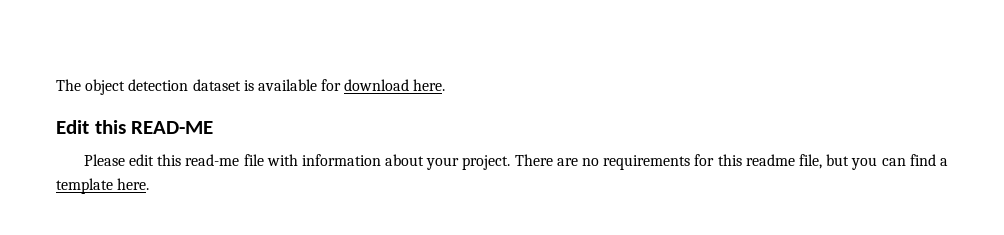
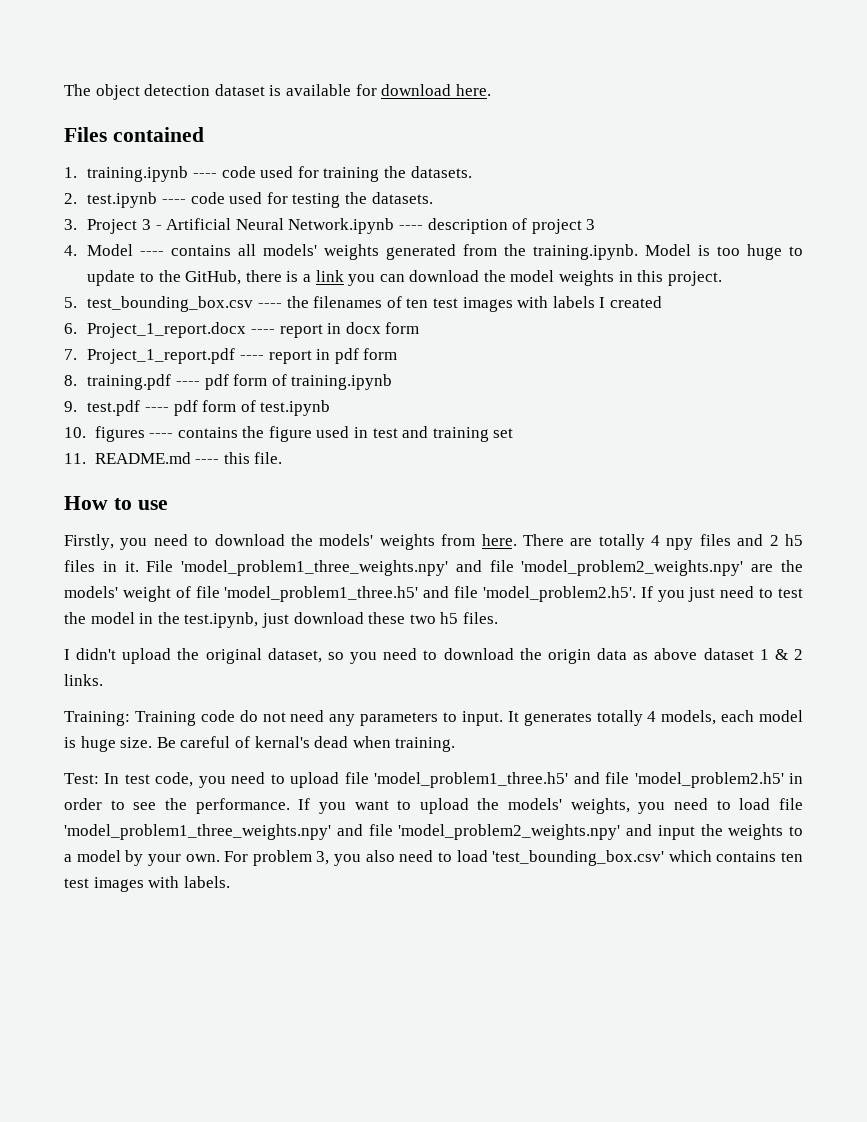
- Edit this READ-ME
- Please edit this read-me file with information about your project. There are no requirements for this readme file, but you can find a template here.
+ Files contained
+ 1. training.ipynb ---- code used for training the datasets.
+ 2. test.ipynb ---- code used for testing the datasets.
+ 3. Project 3 - Artificial Neural Network.ipynb ---- description of project 3
+ 4. Model ---- contains all models' weights generated from the training.ipynb. Model is too huge to update to the GitHub, there is a link you can download the model weights in this project.
+ 5. test_bounding_box.csv ---- the filenames of ten test images with labels I created
+ 6. Project_1_report.docx ---- report in docx form
+ 7. Project_1_report.pdf ---- report in pdf form
+ 8. training.pdf ---- pdf form of training.ipynb
+ 9. test.pdf ---- pdf form of test.ipynb
+ 10. figures ---- contains the figure used in test and training set
+ 11. README.md ---- this file.
+ How to use
+ Firstly, you need to download the models' weights from here. There are totally 4 npy files and 2 h5 files in it. File 'model_problem1_three_weights.npy' and file 'model_problem2_weights.npy' are the models' weight of file 'model_problem1_three.h5' and file 'model_problem2.h5'. If you just need to test the model in the test.ipynb, just download these two h5 files.
+ I didn't upload the original dataset, so you need to download the origin data as above dataset 1 & 2 links.
+ Training: Training code do not need any parameters to input. It generates totally 4 models, each model is huge size. Be careful of kernal's dead when training.
+ Test: In test code, you need to upload file 'model_problem1_three.h5' and file 'model_problem2.h5' in order to see the performance. If you want to upload the models' weights, you need to load file 'model_problem1_three_weights.npy' and file 'model_problem2_weights.npy' and input the weights to a model by your own. For problem 3, you also need to load 'test_bounding_box.csv' which contains ten test images with labels.

